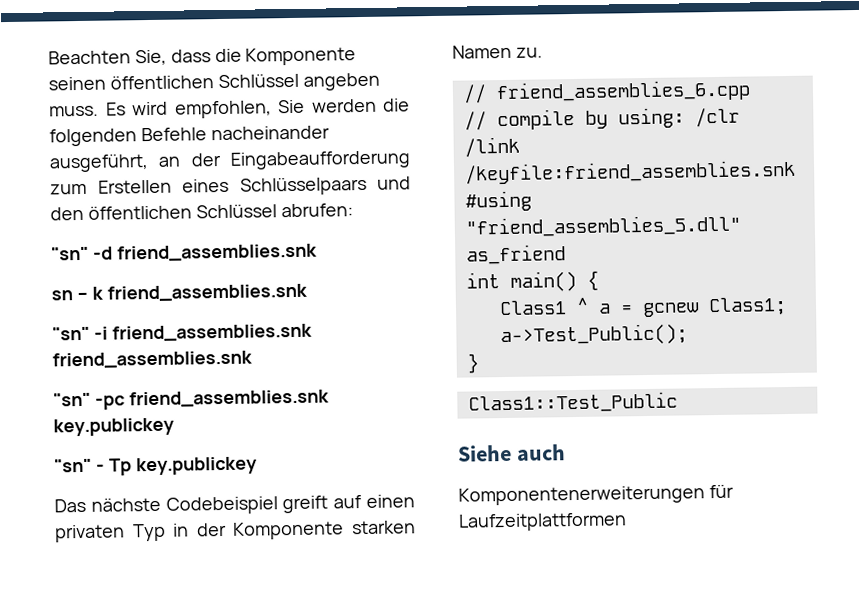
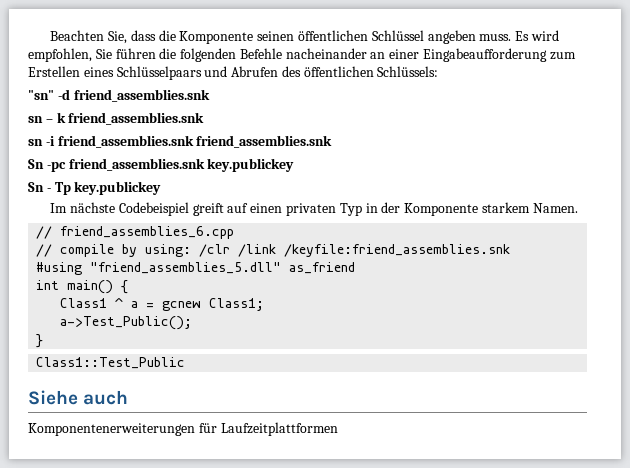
- Es wird empfohlen, Sie werden die folgenden Befehle nacheinander ausgeführt, an der Eingabeaufforderung zum Erstellen eines Schlüsselpaars und den öffentlichen Schlüssel abrufen:
+ Es wird empfohlen, Sie führen die folgenden Befehle nacheinander an einer Eingabeaufforderung zum Erstellen eines Schlüsselpaars und Abrufen des öffentlichen Schlüssels:
- "sn" -i friend_assemblies.snk friend_assemblies.snk
+ sn -i friend_assemblies.snk friend_assemblies.snk
- "sn" -pc friend_assemblies.snk key.publickey
+ Sn -pc friend_assemblies.snk key.publickey
- "sn" - Tp key.publickey
+ Sn - Tp key.publickey
- Das nächste Codebeispiel greift auf einen privaten Typ in der Komponente starken Namen zu.
+ Im nächste Codebeispiel greift auf einen privaten Typ in der Komponente starkem Namen.

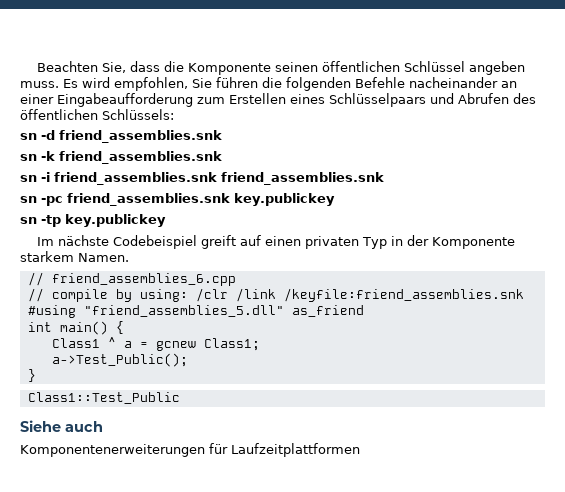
- "sn" -d friend_assemblies.snk
+ sn -d friend_assemblies.snk
- sn – k friend_assemblies.snk
+ sn -k friend_assemblies.snk
- Sn -pc friend_assemblies.snk key.publickey
+ sn -pc friend_assemblies.snk key.publickey
- Sn - Tp key.publickey
+ sn -tp key.publickey

